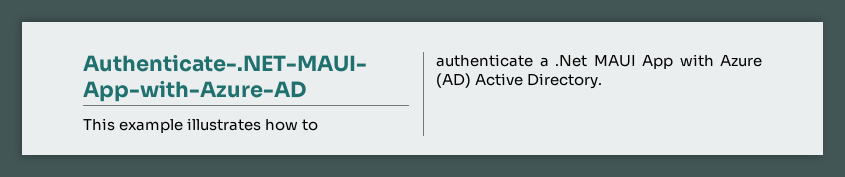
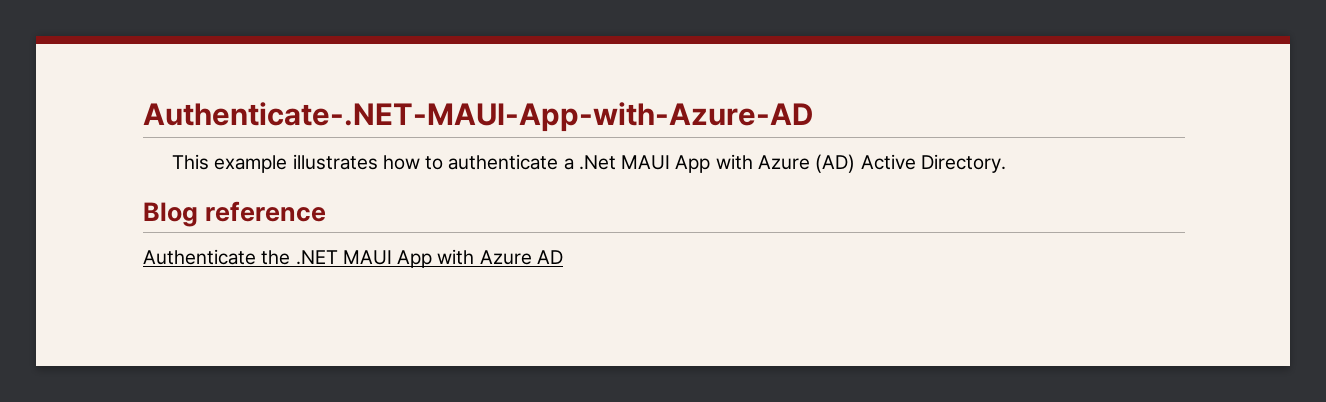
+ Blog reference
+ Authenticate the .NET MAUI App with Azure AD

